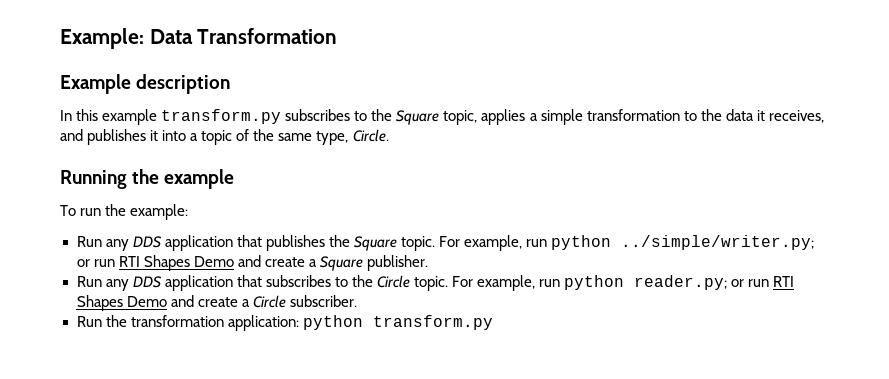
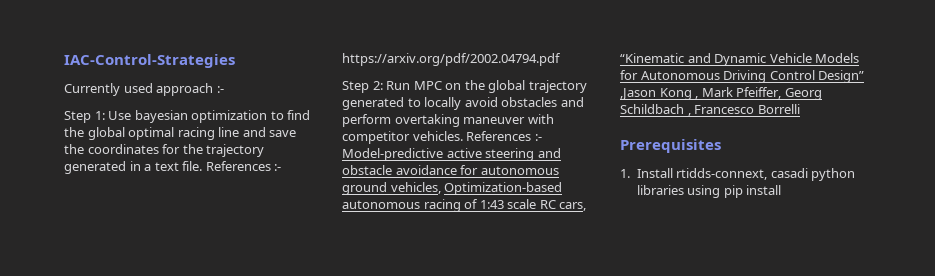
- Example: Data Transformation
- Example description
- In this example transform.py subscribes to the Square topic, applies a simple transformation to the data it receives, and publishes it into a topic of the same type, Circle.
- Running the example
- To run the example:
- Run any DDS application that publishes the Square topic. For example, run python ../simple/writer.py; or run RTI Shapes Demo and create a Square publisher.
- Run any DDS application that subscribes to the Circle topic. For example, run python reader.py; or run RTI Shapes Demo and create a Circle subscriber.
- Run the transformation application: python transform.py
+ IAC-Control-Strategies
+ Currently used approach :-
+ Step 1: Use bayesian optimization to find the global optimal racing line and save the coordinates for the trajectory generated in a text file. References :- https://arxiv.org/pdf/2002.04794.pdf
+ Step 2: Run MPC on the global trajectory generated to locally avoid obstacles and perform overtaking maneuver with competitor vehicles. References :- Model-predictive active steering and obstacle avoidance for autonomous ground vehicles, Optimization‐based autonomous racing of 1:43 scale RC cars, “Kinematic and Dynamic Vehicle Models for Autonomous Driving Control Design” ,Jason Kong , Mark Pfeiffer, Georg Schildbach , Francesco Borrelli
+ Prerequisites
+ 1. Install rtidds-connext, casadi python libraries using pip install

